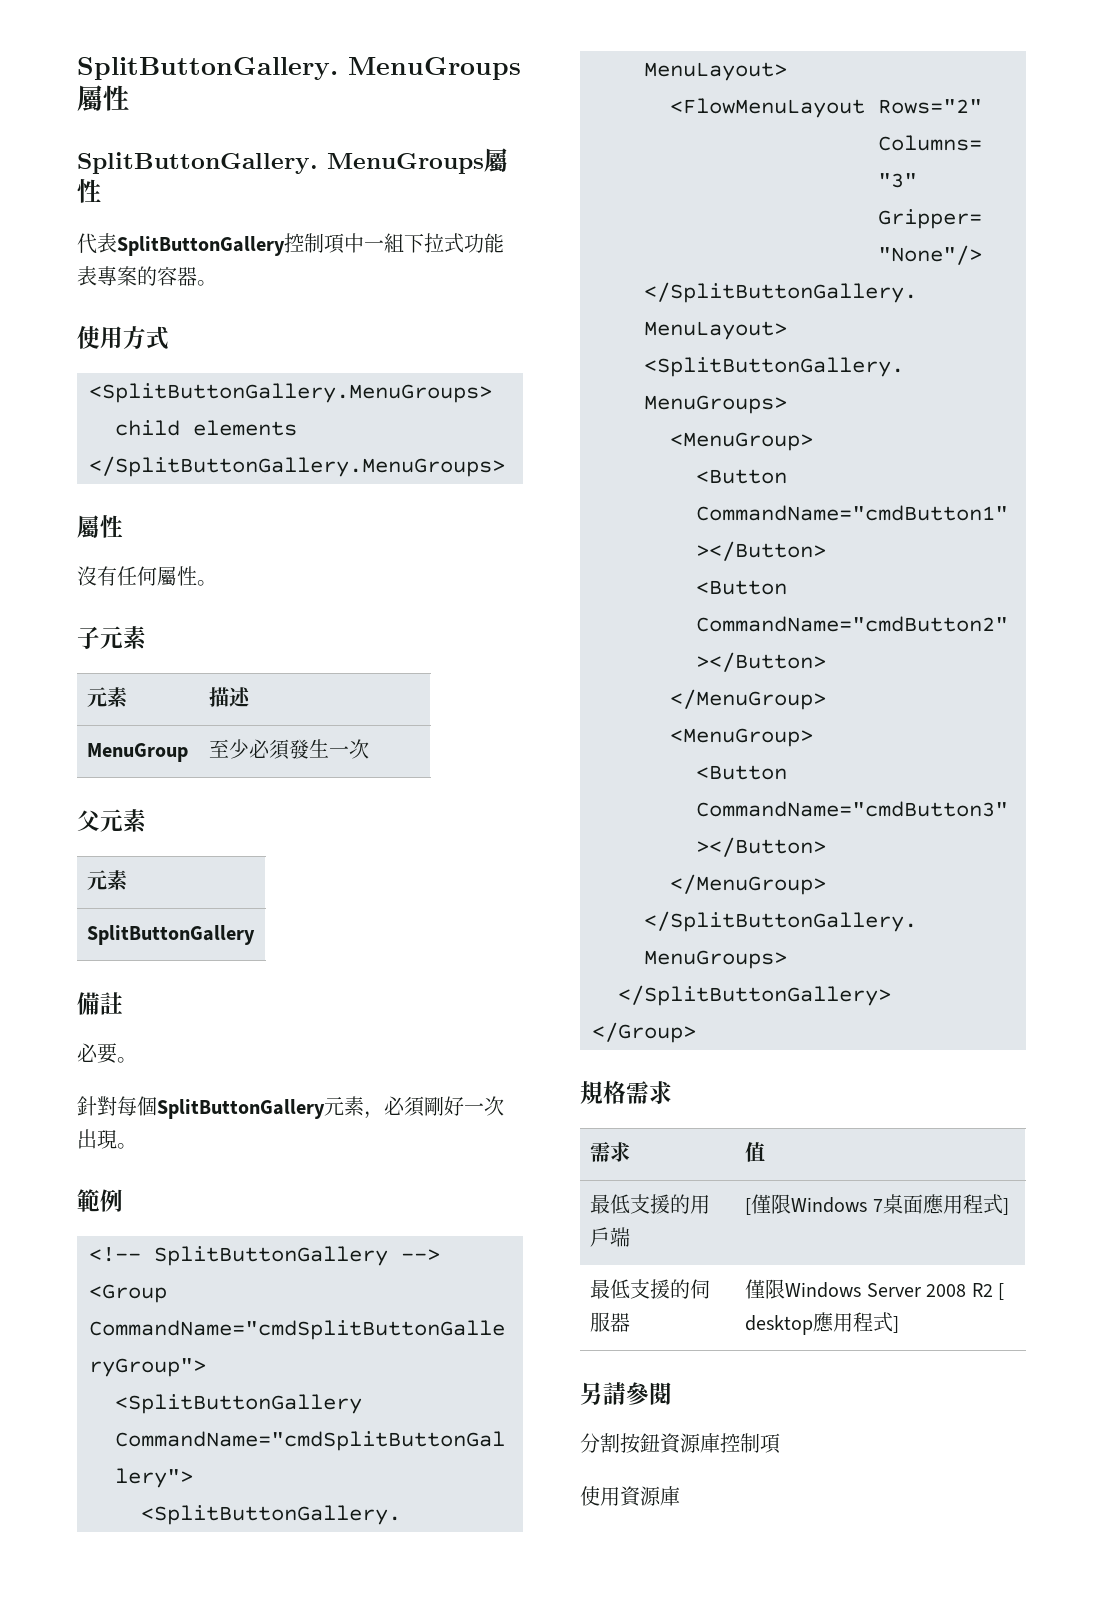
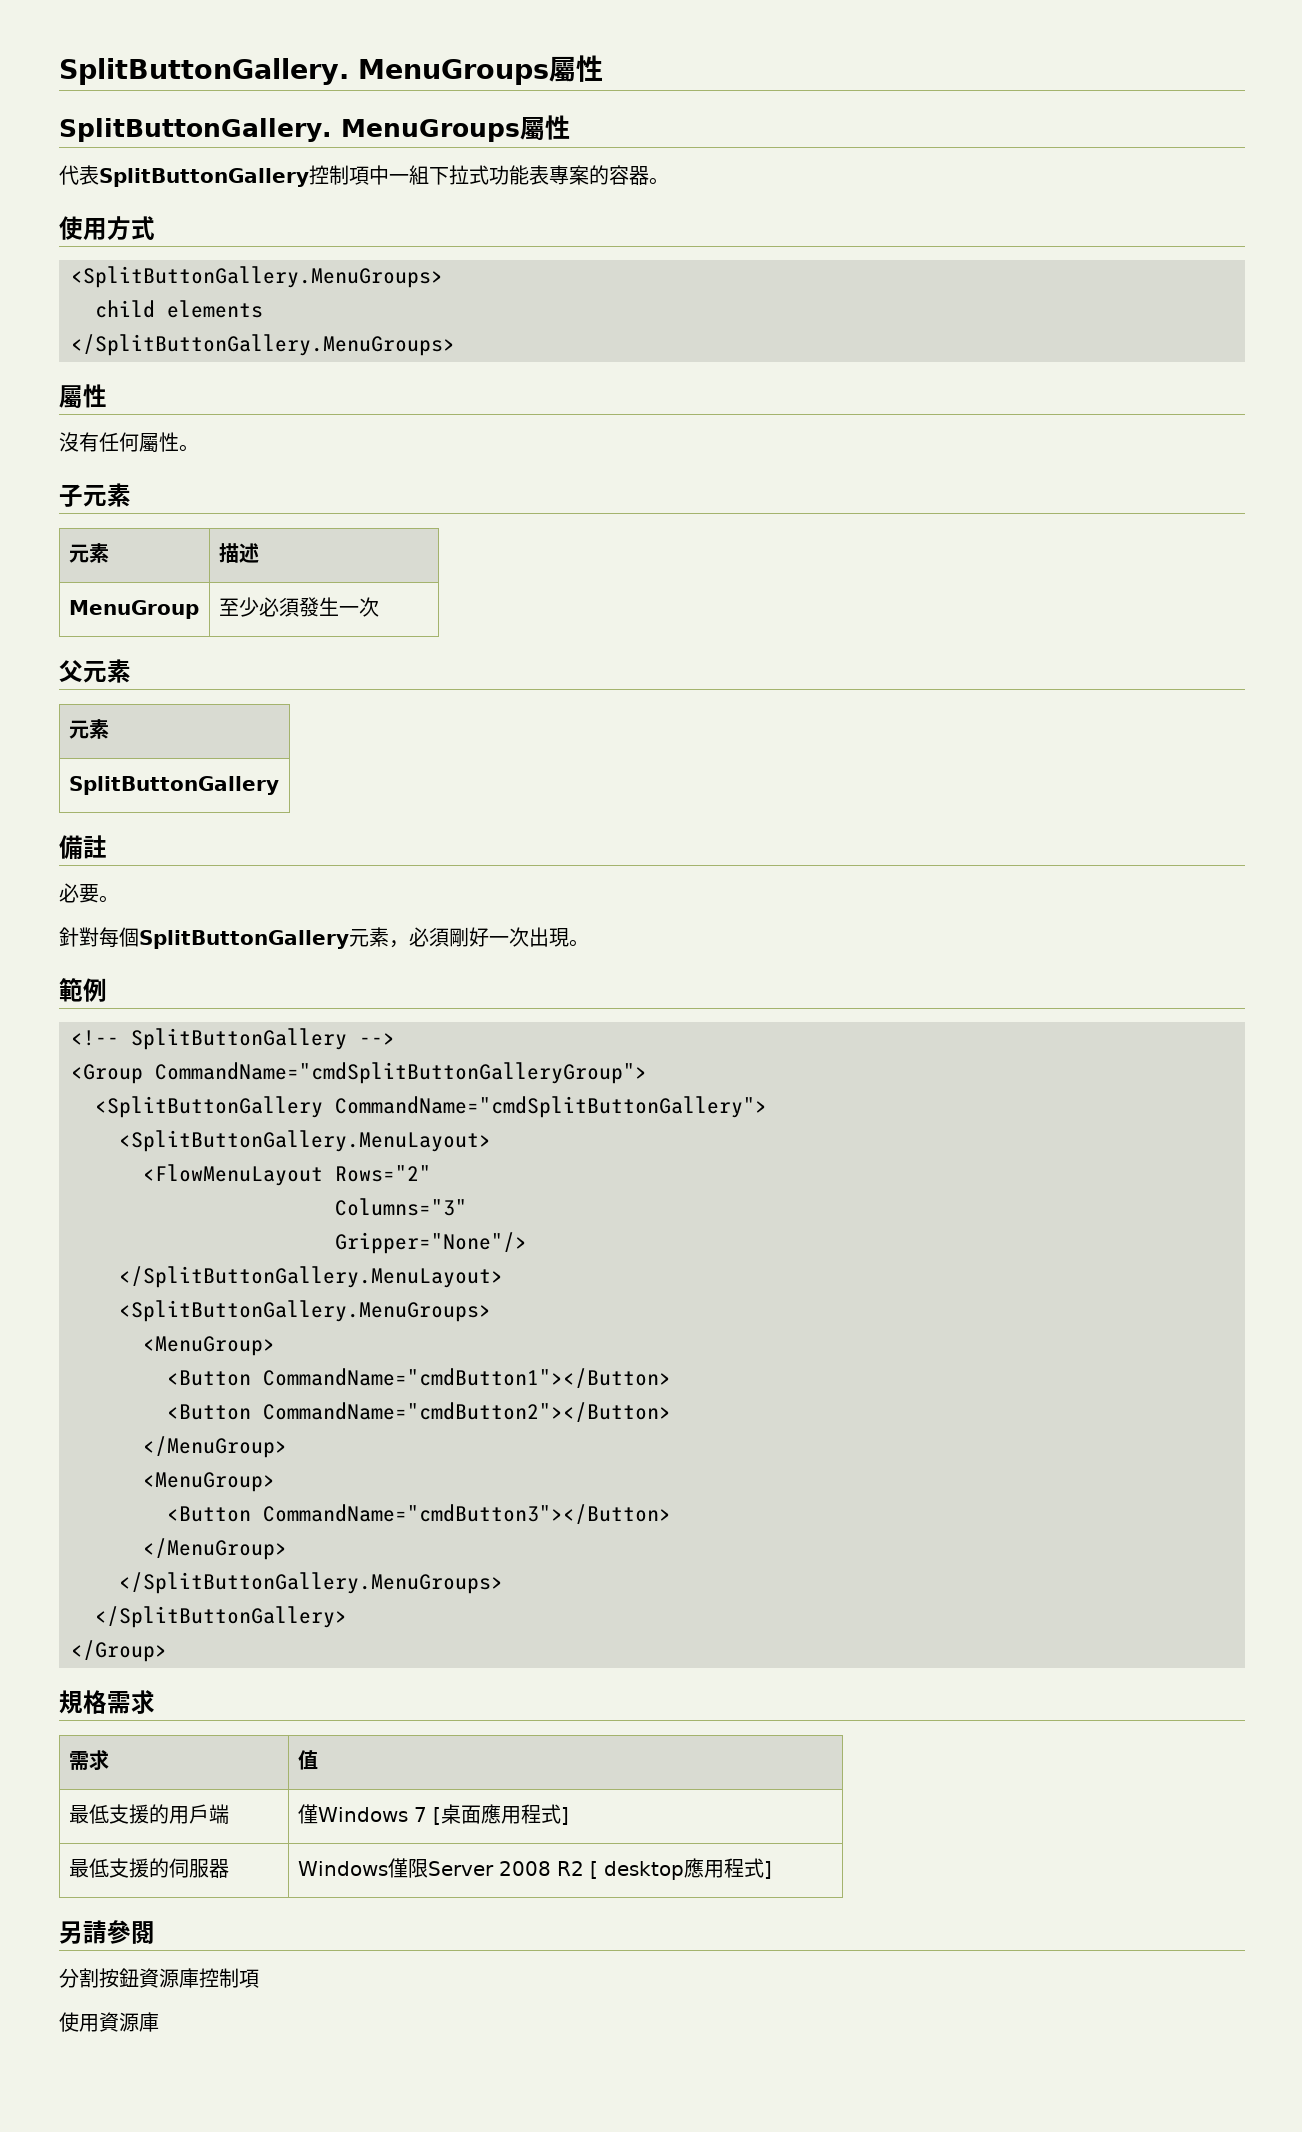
- 最低支援的用戶端 | [僅限Windows 7桌面應用程式]
+ 最低支援的用戶端 | 僅Windows 7 [桌面應用程式]
- 最低支援的伺服器 | 僅限Windows Server 2008 R2 [ desktop應用程式]
+ 最低支援的伺服器 | Windows僅限Server 2008 R2 [ desktop應用程式]

